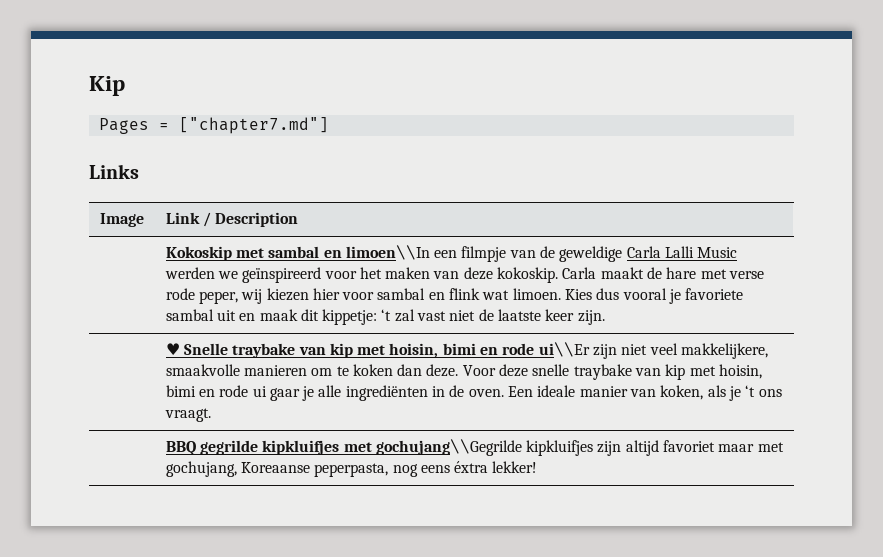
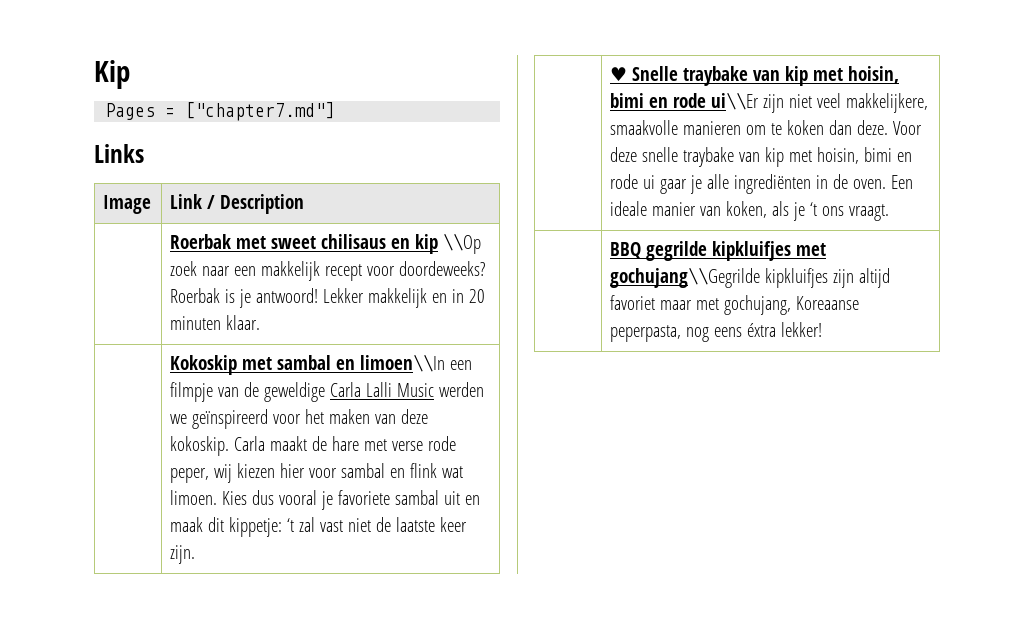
+ | Roerbak met sweet chilisaus en kip \\Op zoek naar een makkelijk recept voor doordeweeks? Roerbak is je antwoord! Lekker makkelijk en in 20 minuten klaar.

